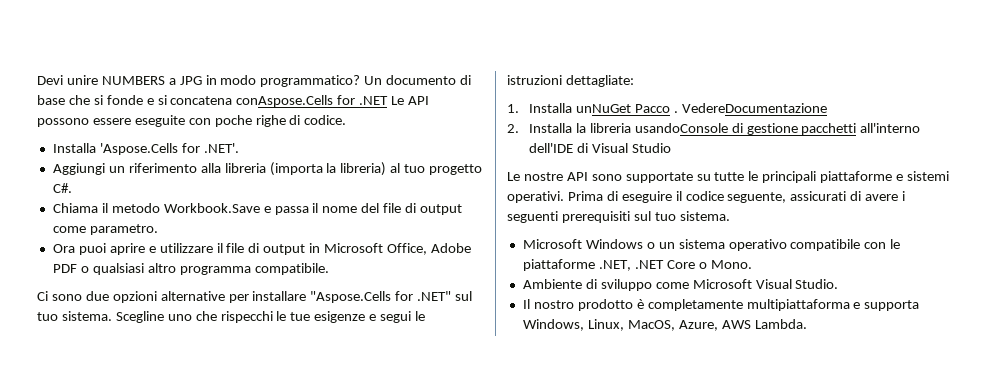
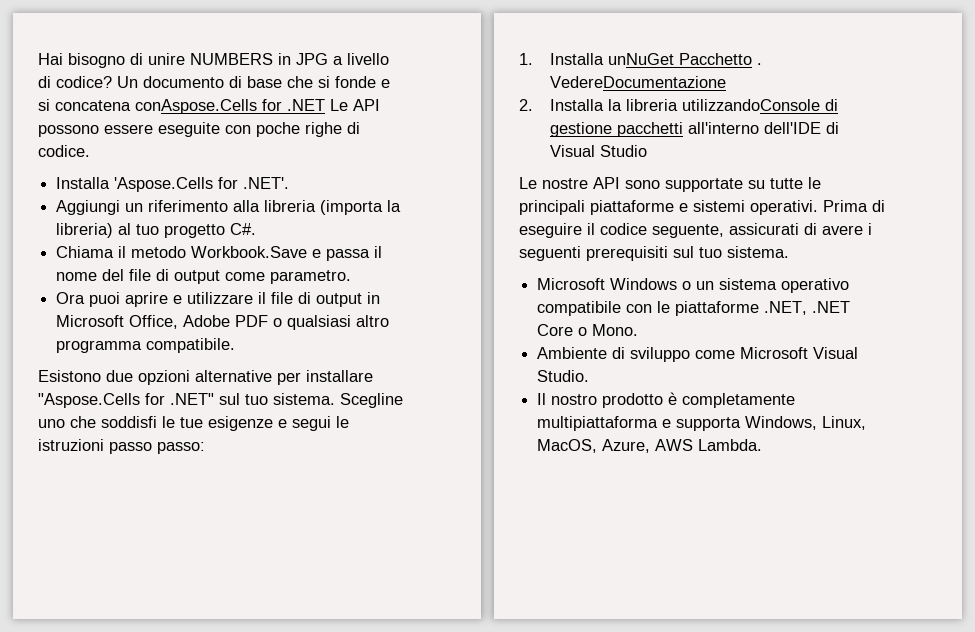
- Devi unire NUMBERS a JPG in modo programmatico?
+ Hai bisogno di unire NUMBERS in JPG a livello di codice?
- Ci sono due opzioni alternative per installare "Aspose.Cells for .NET" sul tuo sistema.
+ Esistono due opzioni alternative per installare "Aspose.Cells for .NET" sul tuo sistema.
- Scegline uno che rispecchi le tue esigenze e segui le istruzioni dettagliate:
+ Scegline uno che soddisfi le tue esigenze e segui le istruzioni passo passo:
- 1. Installa unNuGet Pacco .
+ 1. Installa unNuGet Pacchetto .
- 2. Installa la libreria usandoConsole di gestione pacchetti all'interno dell'IDE di Visual Studio
+ 2. Installa la libreria utilizzandoConsole di gestione pacchetti all'interno dell'IDE di Visual Studio

